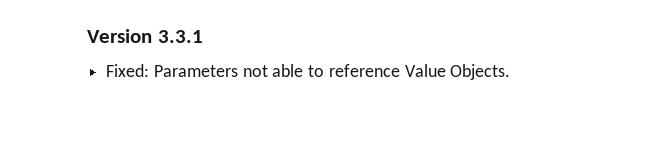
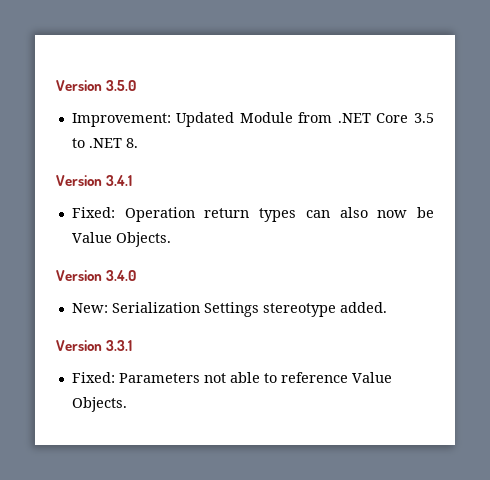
+ Version 3.5.0
+ Improvement: Updated Module from .NET Core 3.5 to .NET 8.
+ Version 3.4.1
+ Fixed: Operation return types can also now be Value Objects.
+ Version 3.4.0
+ New: Serialization Settings stereotype added.

